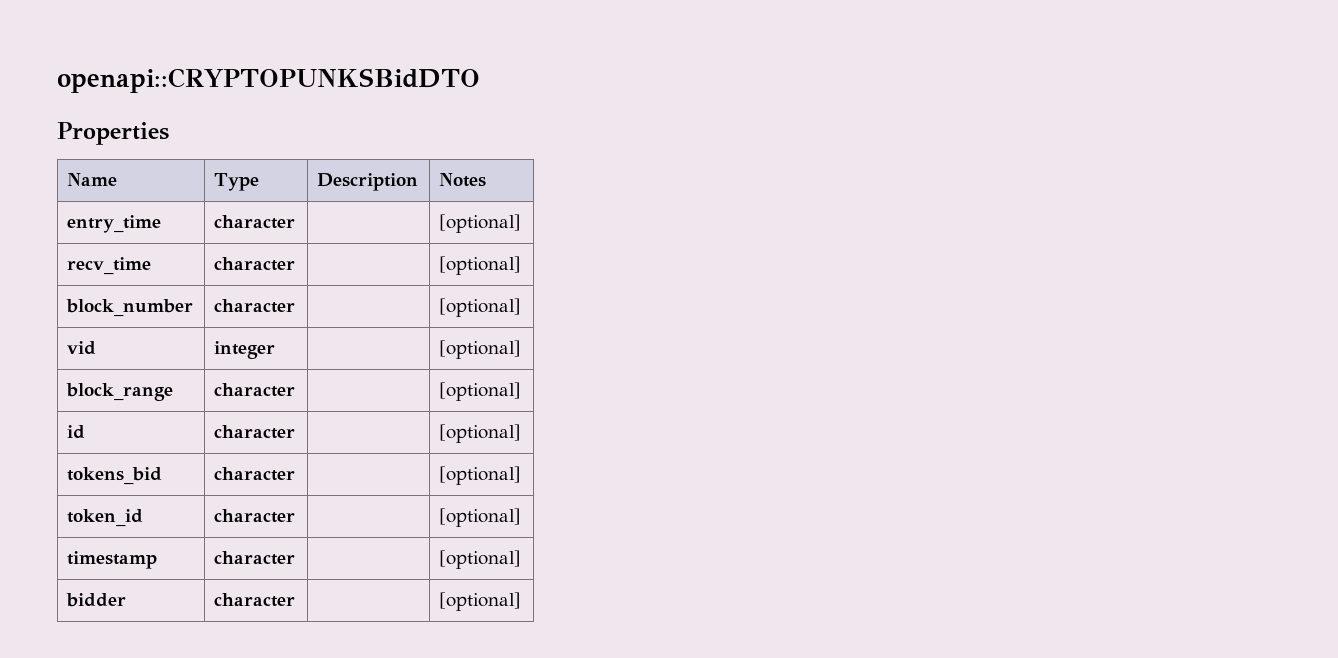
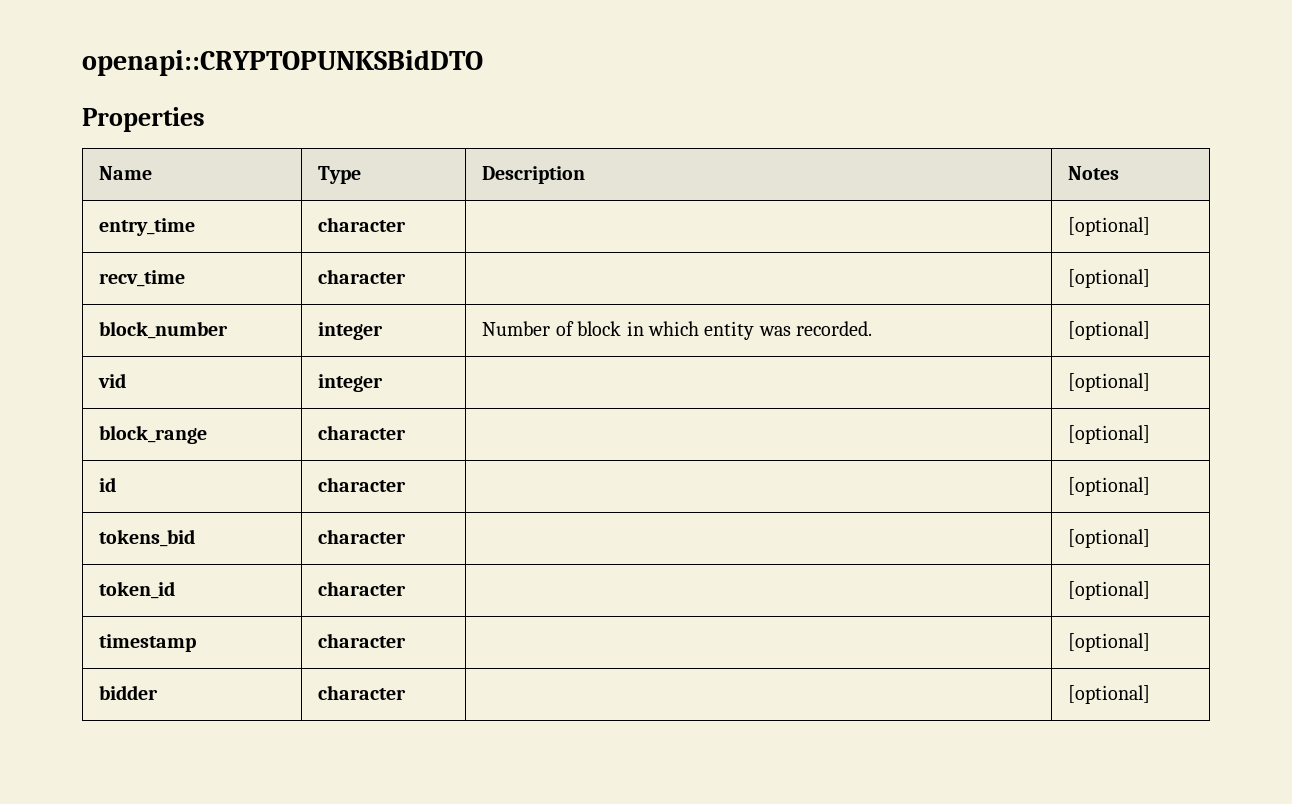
- block_number | character | | [optional]
+ block_number | integer | Number of block in which entity was recorded. | [optional]

